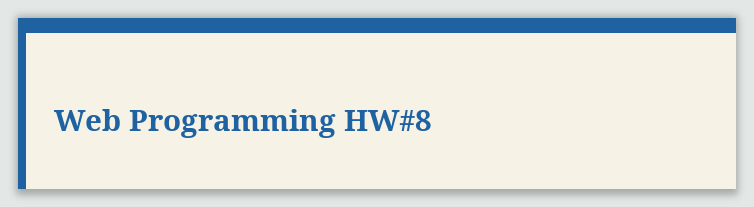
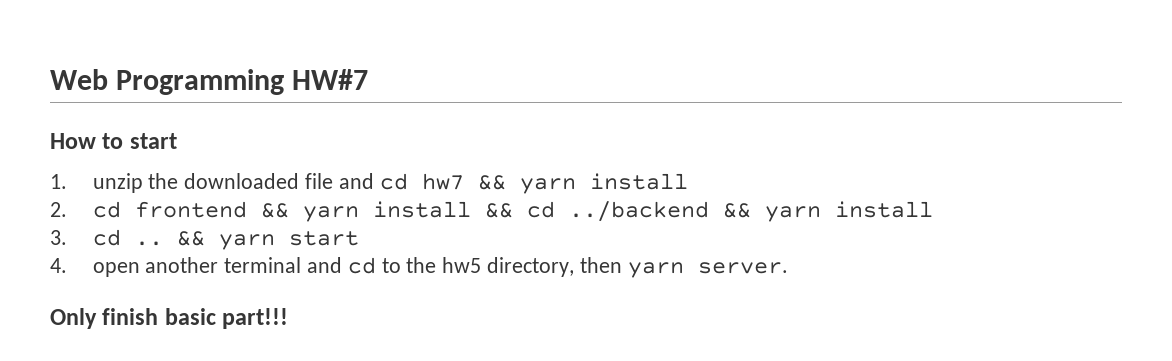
- Web Programming HW#8
+ Web Programming HW#7
+ How to start
+ 1. unzip the downloaded file and cd hw7 && yarn install
+ 2. cd frontend && yarn install && cd ../backend && yarn install
+ 3. cd .. && yarn start
+ 4. open another terminal and cd to the hw5 directory, then yarn server.
+ Only finish basic part!!!

